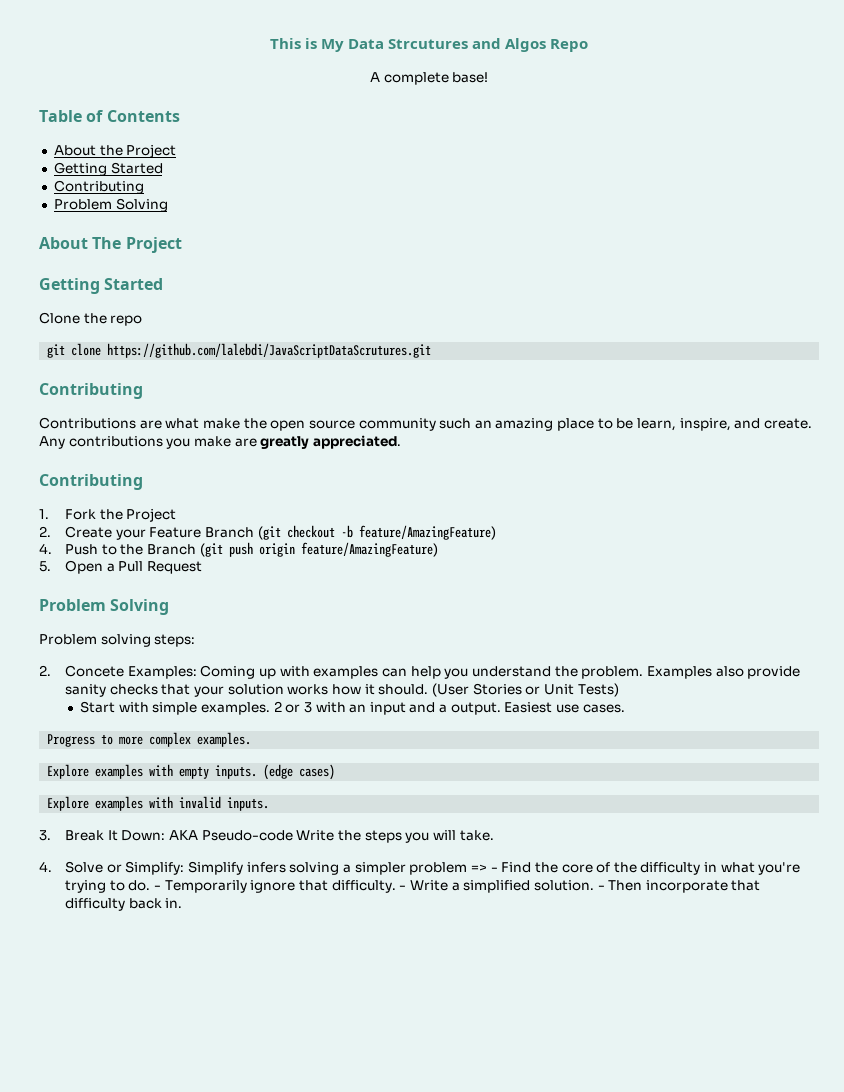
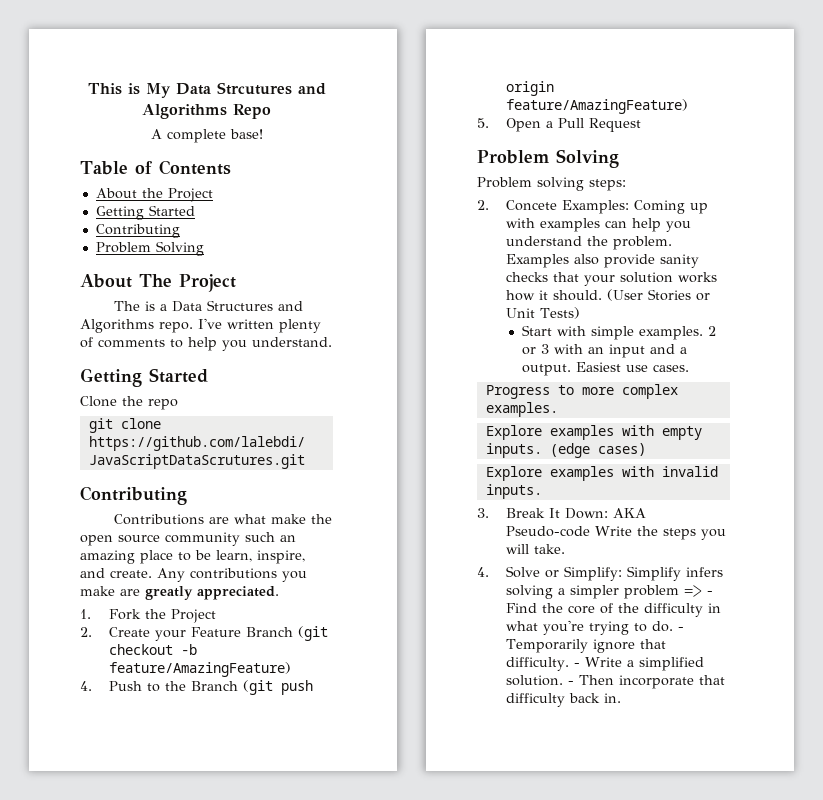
- This is My Data Strcutures and Algos Repo
+ This is My Data Strcutures and Algorithms Repo
+ The is a Data Structures and Algorithms repo. I've written plenty of comments to help you understand.
  Any contributions you make are greatly appreciated.
- Contributing

